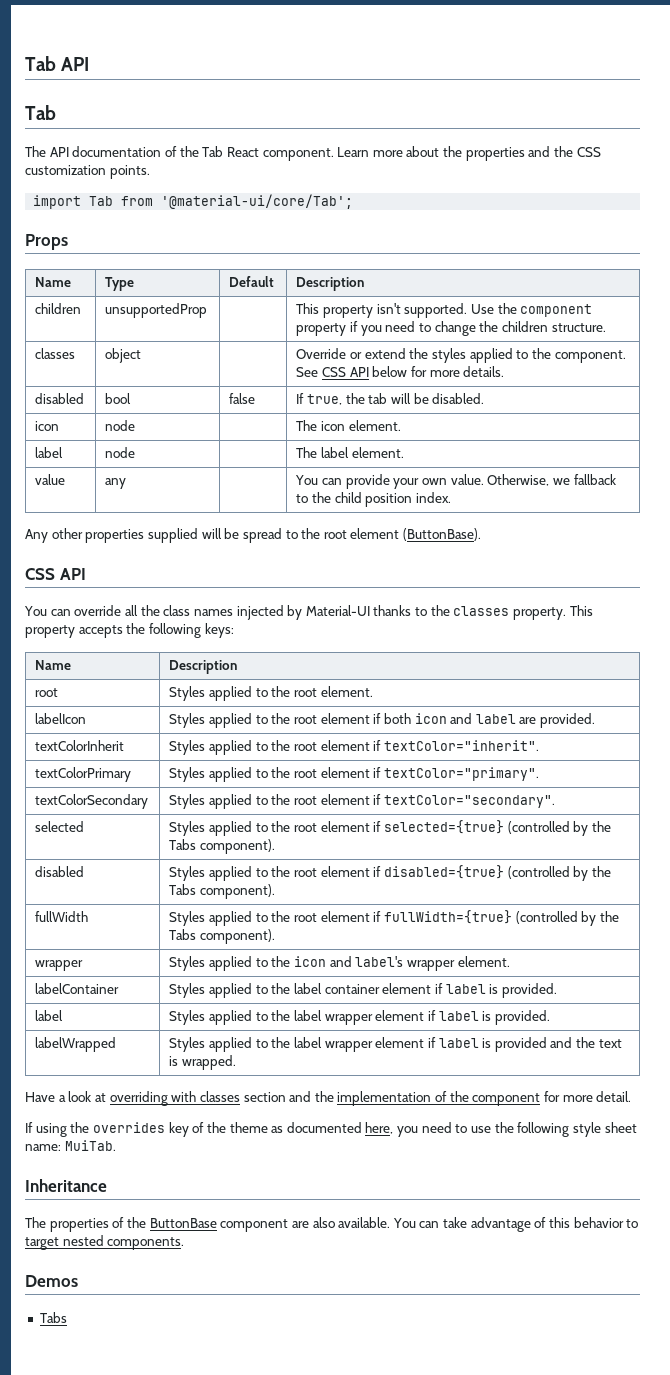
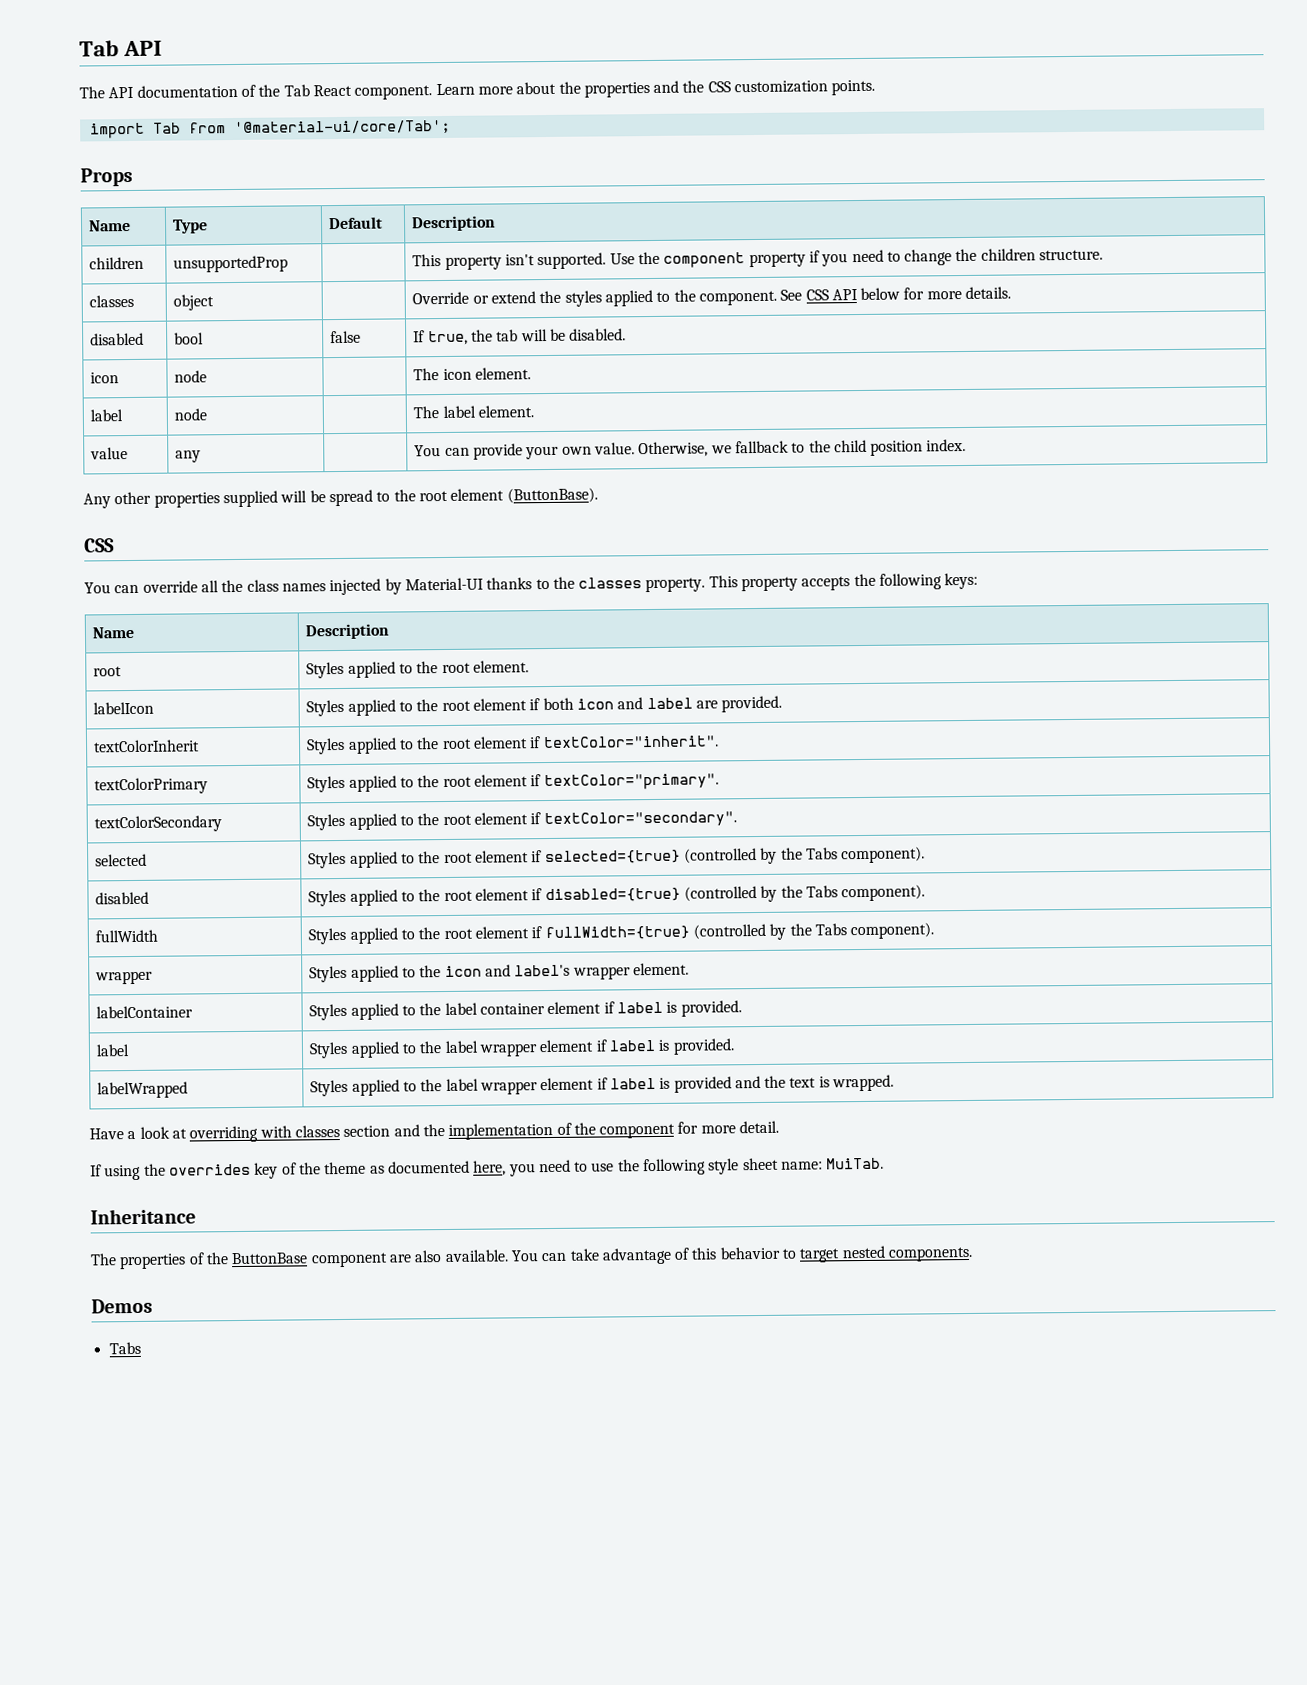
  Tab API
- Tab
  Any other properties supplied will be spread to the root element (ButtonBase).
- CSS API
+ CSS

